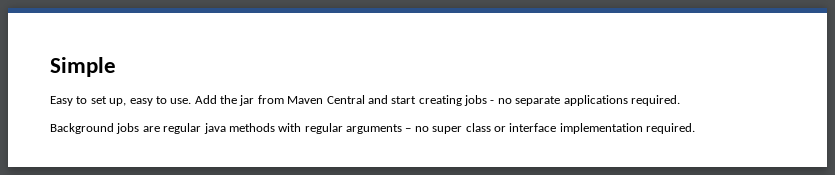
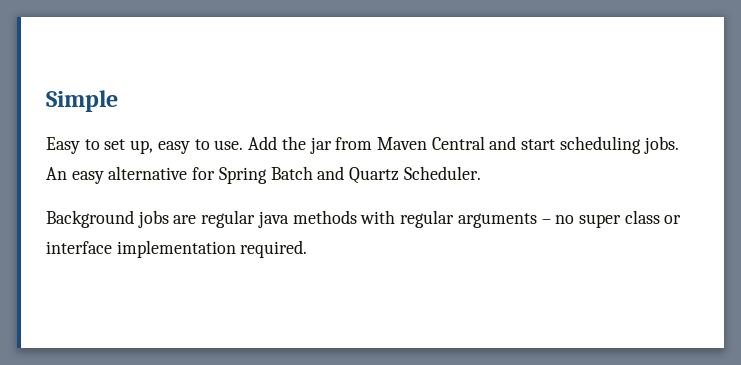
- Add the jar from Maven Central and start creating jobs - no separate applications required.
+ Add the jar from Maven Central and start scheduling jobs. An easy alternative for Spring Batch and Quartz Scheduler.

